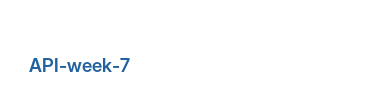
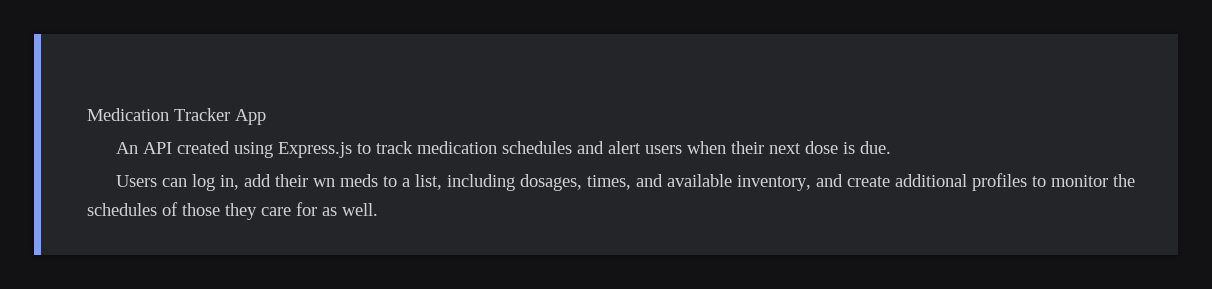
- API-week-7
+ Medication Tracker App
+ An API created using Express.js to track medication schedules and alert users when their next dose is due.
+ Users can log in, add their wn meds to a list, including dosages, times, and available inventory, and create additional profiles to monitor the schedules of those they care for as well.

